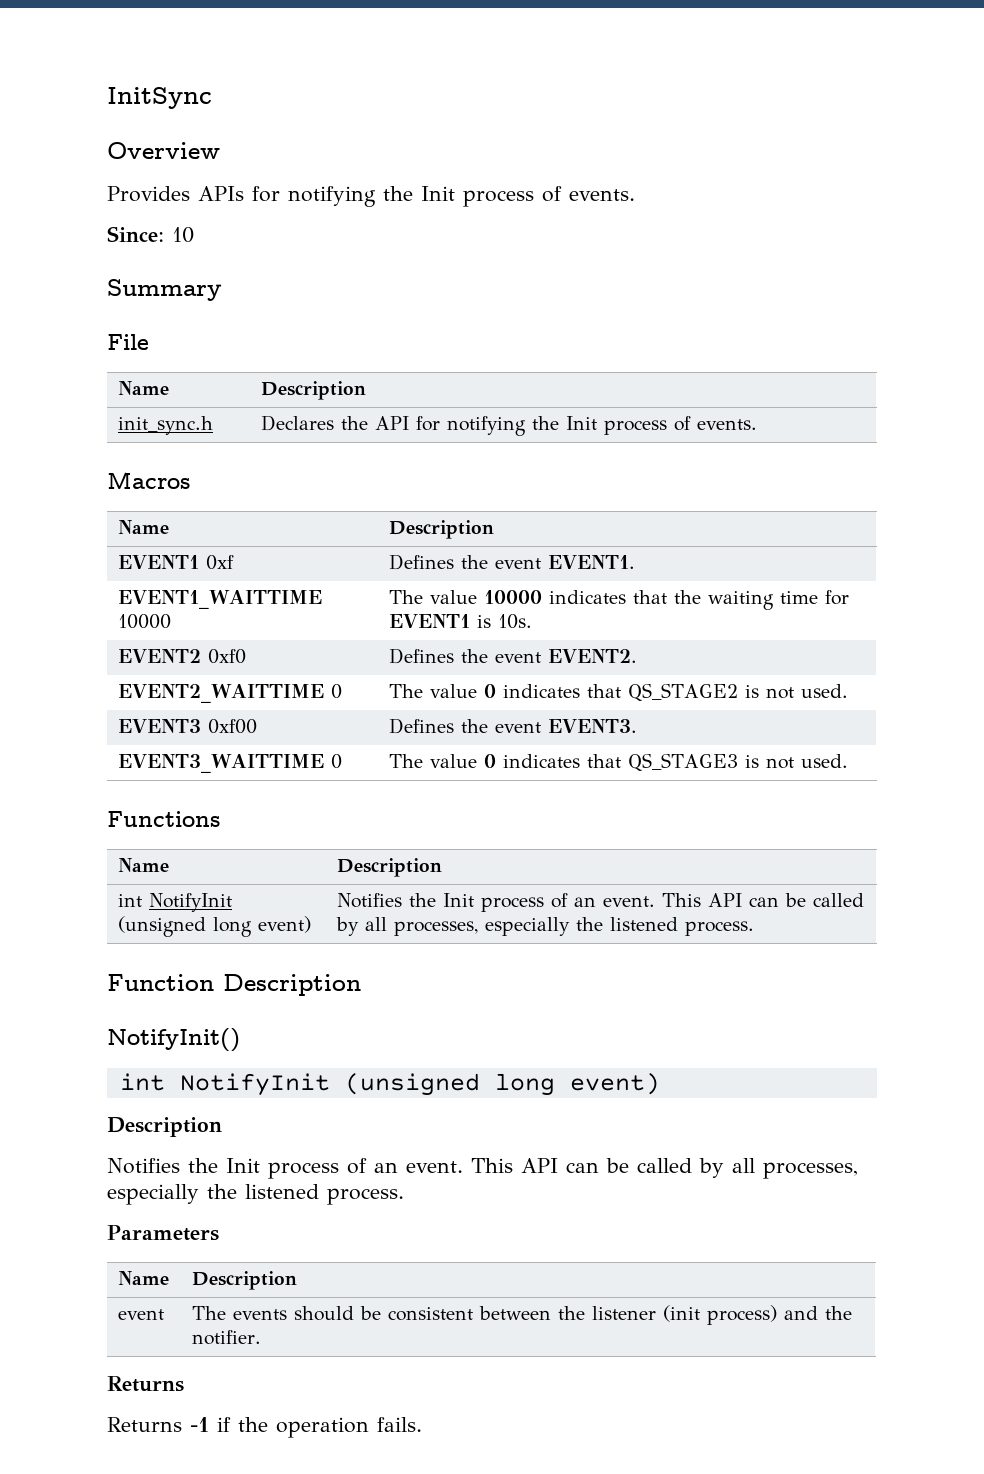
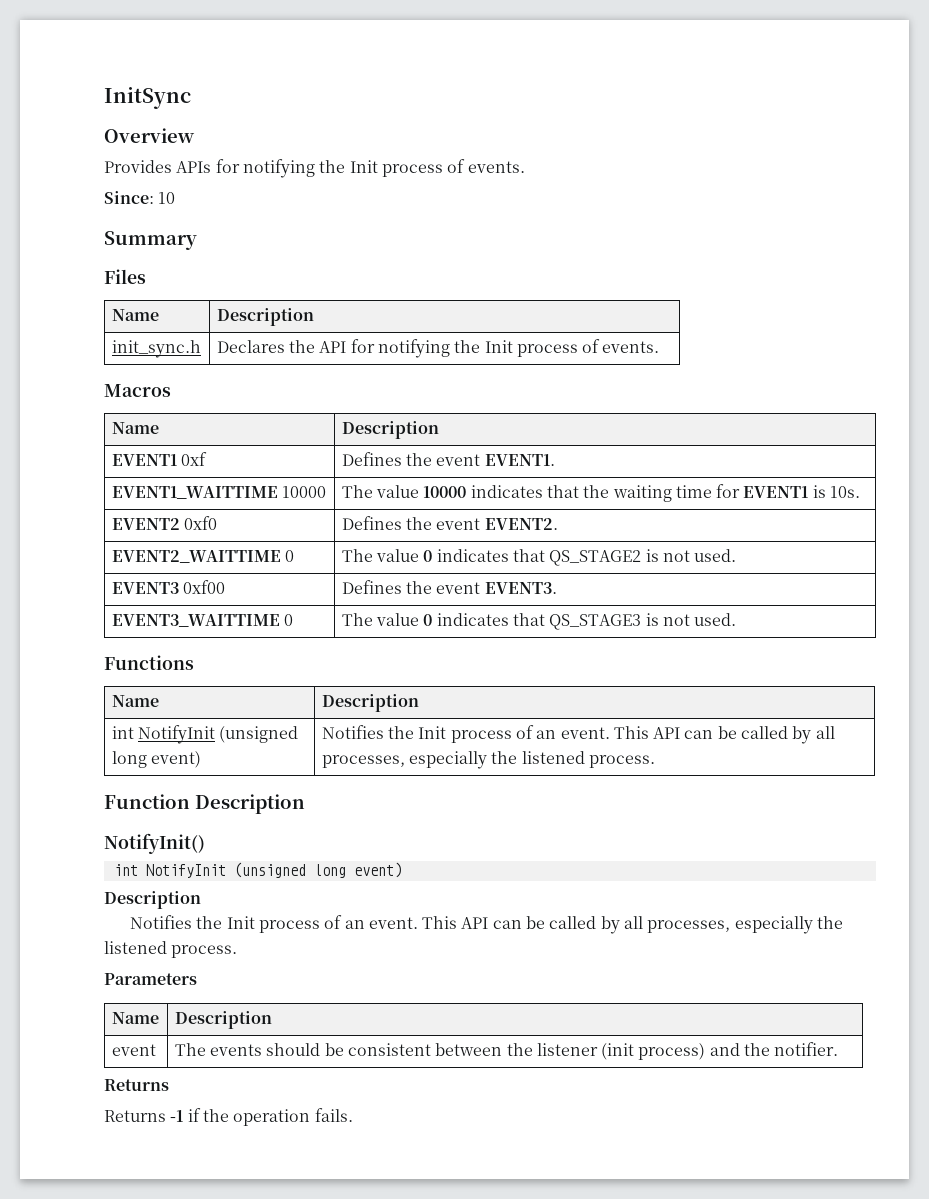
- File
+ Files

